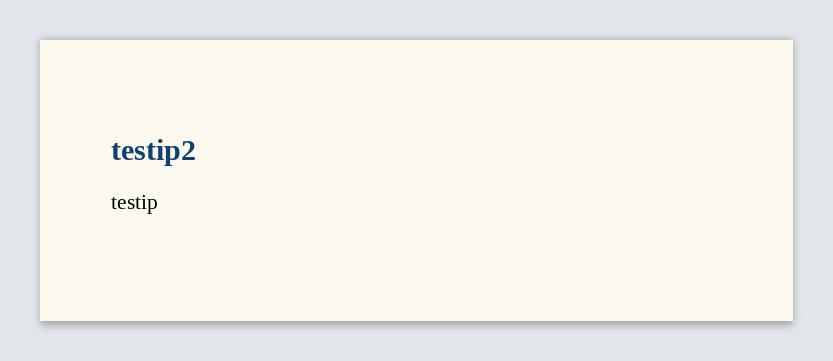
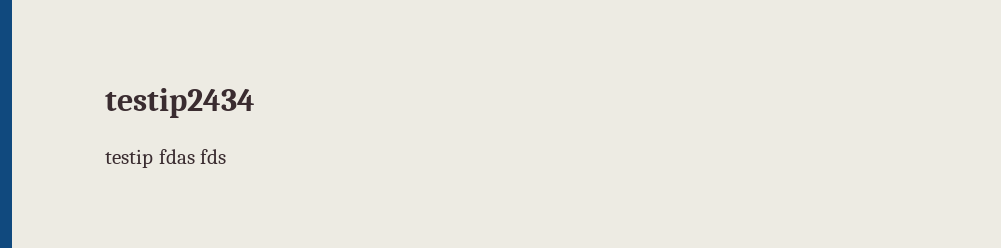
- testip2
+ testip2434
- testip
+ testip fdas fds

